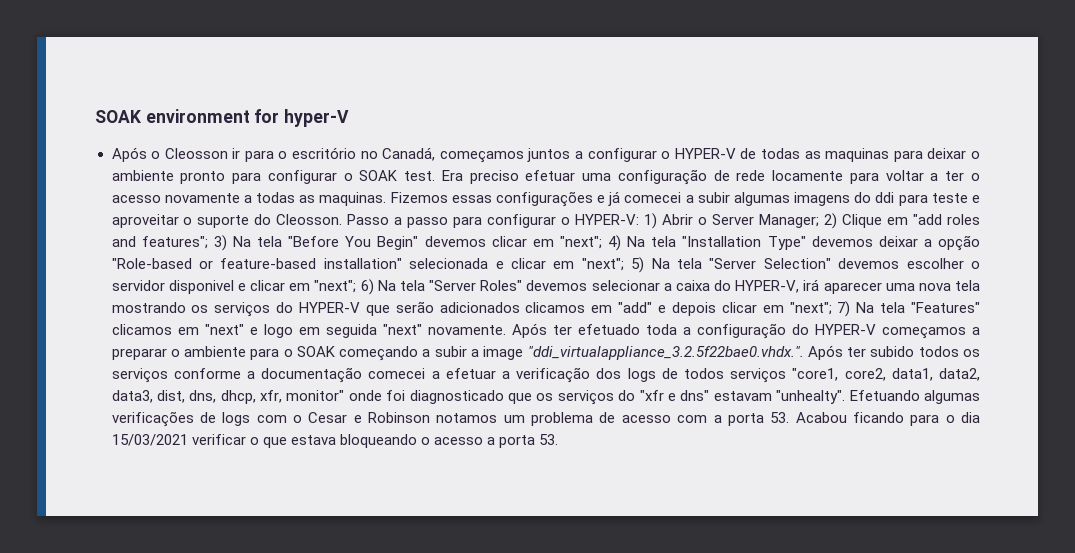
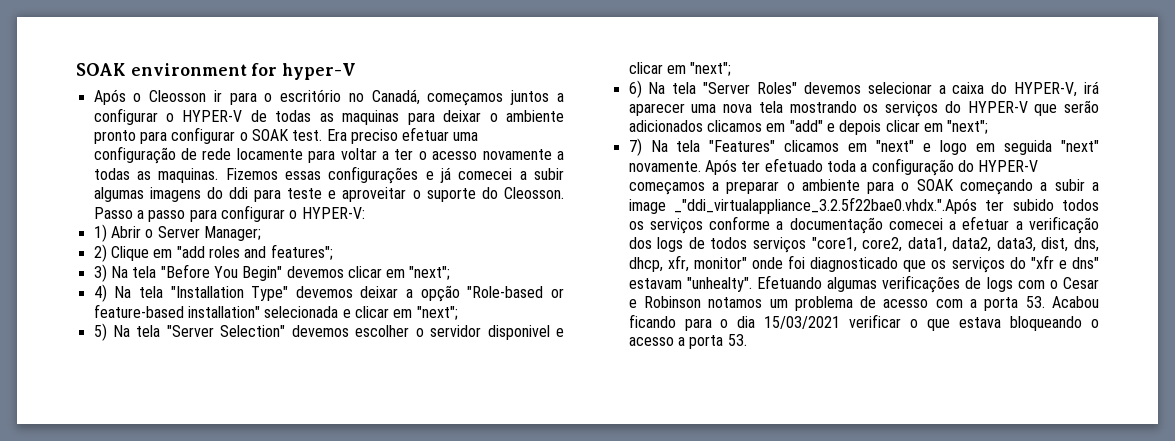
- Passo a passo para configurar o HYPER-V: 1) Abrir o Server Manager; 2) Clique em "add roles and features"; 3) Na tela "Before You Begin" devemos clicar em "next"; 4) Na tela "Installation Type" devemos deixar a opção "Role-based or feature-based installation" selecionada e clicar em "next"; 5) Na tela "Server Selection" devemos escolher o servidor disponivel e clicar em "next"; 6) Na tela "Server Roles" devemos selecionar a caixa do HYPER-V, irá aparecer uma nova tela mostrando os serviços do HYPER-V que serão adicionados clicamos em "add" e depois clicar em "next"; 7) Na tela "Features" clicamos em "next" e logo em seguida "next" novamente.
+ Passo a passo para configurar o HYPER-V:
+ 1) Abrir o Server Manager;
+ 2) Clique em "add roles and features";
+ 3) Na tela "Before You Begin" devemos clicar em "next";
+ 4) Na tela "Installation Type" devemos deixar a opção "Role-based or feature-based installation" selecionada e clicar em "next";
+ 5) Na tela "Server Selection" devemos escolher o servidor disponivel e clicar em "next";
+ 6) Na tela "Server Roles" devemos selecionar a caixa do HYPER-V, irá aparecer uma nova tela mostrando os serviços do HYPER-V que serão adicionados clicamos em "add" e depois clicar em "next";
+ 7) Na tela "Features" clicamos em "next" e logo em seguida "next" novamente.
- Após ter efetuado toda a configuração do HYPER-V começamos a preparar o ambiente para o SOAK começando a subir a image "ddi_virtualappliance_3.2.5f22bae0.vhdx.". Após ter subido todos os serviços conforme a documentação comecei a efetuar a verificação dos logs de todos serviços "core1, core2, data1, data2, data3, dist, dns, dhcp, xfr, monitor" onde foi diagnosticado que os serviços do "xfr e dns" estavam "unhealty".
+ Após ter efetuado toda a configuração do HYPER-V começamos a preparar o ambiente para o SOAK começando a subir a image _"ddi_virtualappliance_3.2.5f22bae0.vhdx.".Após ter subido todos os serviços conforme a documentação comecei a efetuar a verificação dos logs de todos serviços "core1, core2, data1, data2, data3, dist, dns, dhcp, xfr, monitor" onde foi diagnosticado que os serviços do "xfr e dns" estavam "unhealty".

